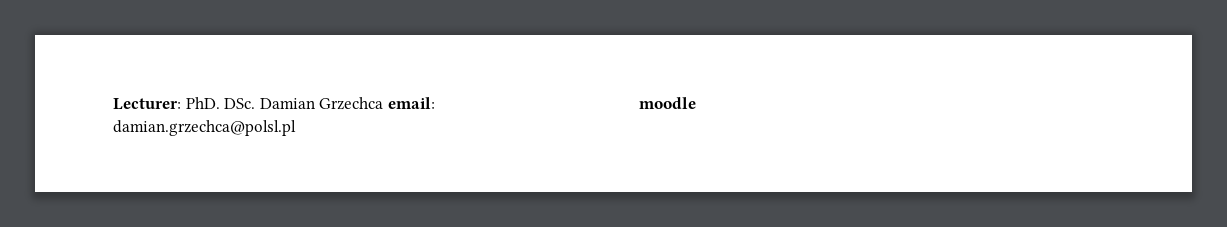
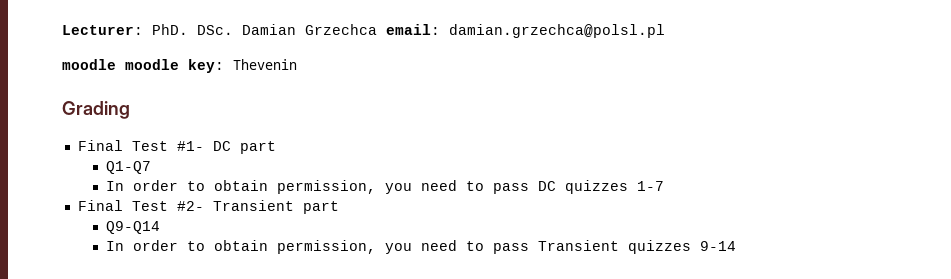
- moodle
+ moodle moodle key: Thevenin
+ Grading
+ Final Test #1- DC part
+ Q1-Q7
+ In order to obtain permission, you need to pass DC quizzes 1-7
+ Final Test #2- Transient part
+ Q9-Q14
+ In order to obtain permission, you need to pass Transient quizzes 9-14

